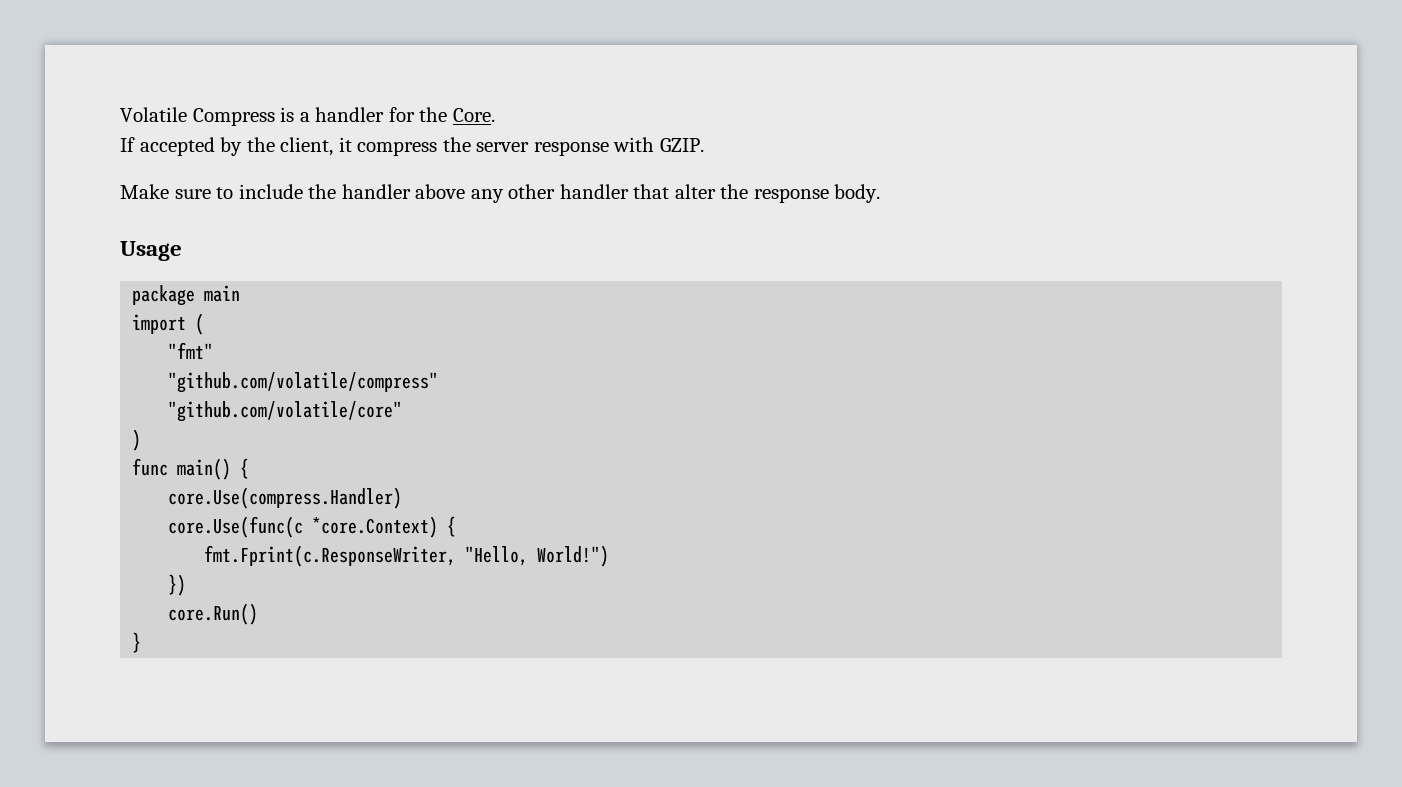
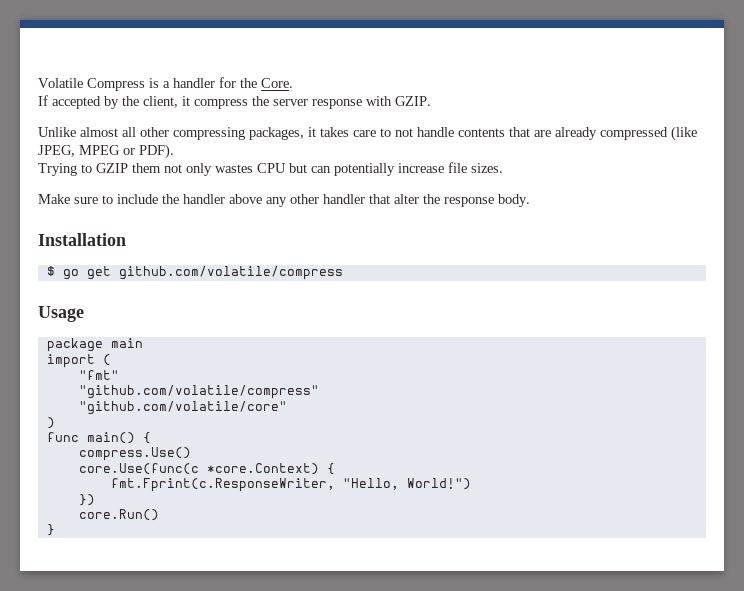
+ Unlike almost all other compressing packages, it takes care to not handle contents that are already compressed (like JPEG, MPEG or PDF).
+ Trying to GZIP them not only wastes CPU but can potentially increase file sizes.
+ Installation
+ $ go get github.com/volatile/compress
- core.Use(compress.Handler)
+ compress.Use()

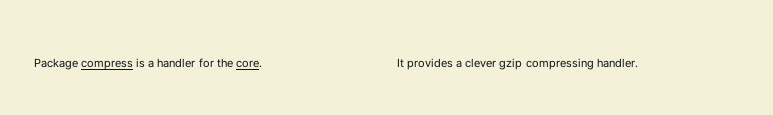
- Volatile Compress is a handler for the Core.
- If accepted by the client, it compress the server response with GZIP.
- Unlike almost all other compressing packages, it takes care to not handle contents that are already compressed (like JPEG, MPEG or PDF).
- Trying to GZIP them not only wastes CPU but can potentially increase file sizes.
- Make sure to include the handler above any other handler that alter the response body.
- Installation
- $ go get github.com/volatile/compress
- Usage
- package main
- import (
- "fmt"
- "github.com/volatile/compress"
- "github.com/volatile/core"
- )
- func main() {
- compress.Use()
- core.Use(func(c *core.Context) {
- fmt.Fprint(c.ResponseWriter, "Hello, World!")
- })
- core.Run()
- }
+ Package compress is a handler for the core.
+ It provides a clever gzip compressing handler.

